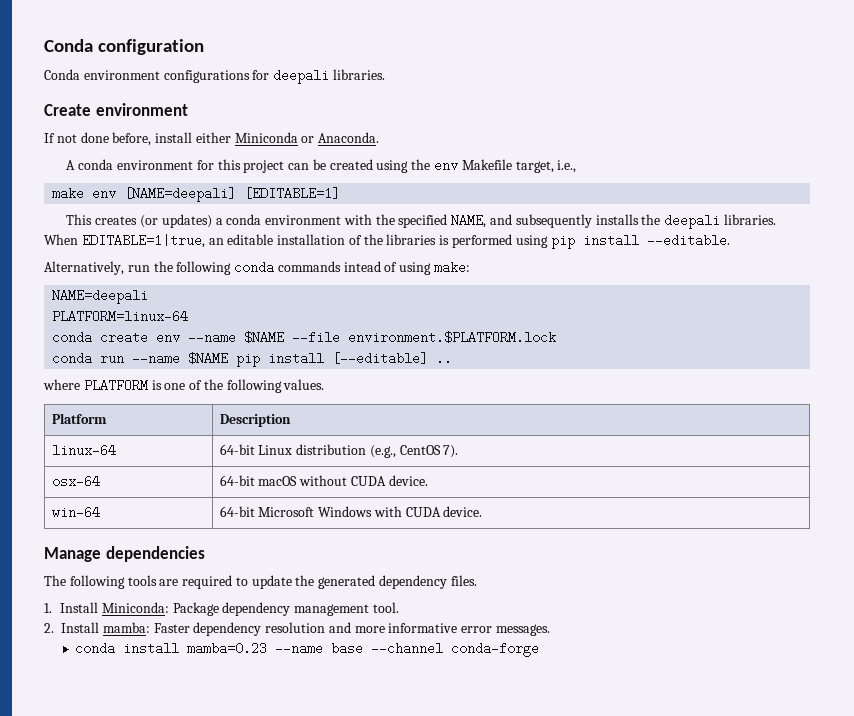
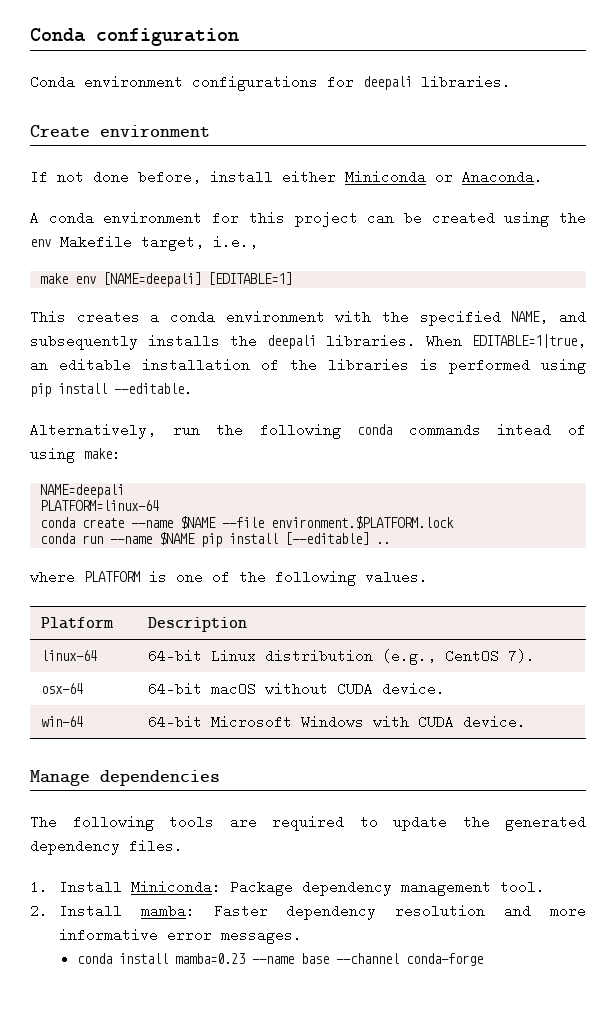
- This creates (or updates) a conda environment with the specified NAME, and subsequently installs the deepali libraries.
+ This creates a conda environment with the specified NAME, and subsequently installs the deepali libraries.
- conda create env --name $NAME --file environment.$PLATFORM.lock
+ conda create --name $NAME --file environment.$PLATFORM.lock

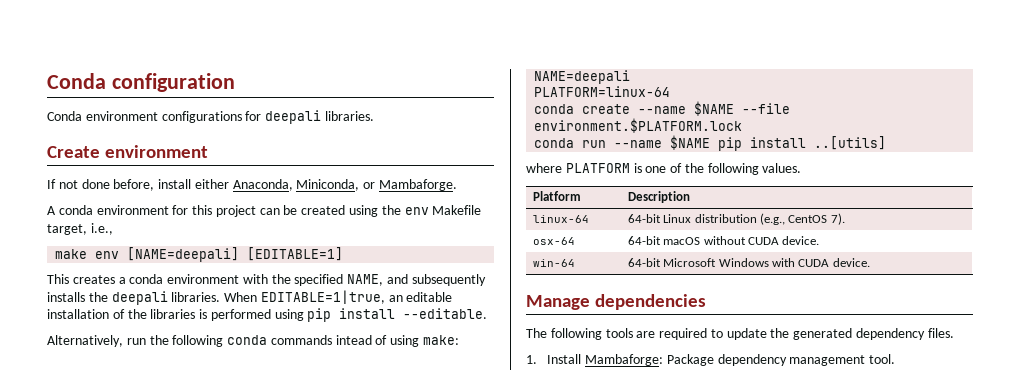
- If not done before, install either Miniconda or Anaconda.
+ If not done before, install either Anaconda, Miniconda, or Mambaforge.
- conda run --name $NAME pip install [--editable] ..
+ conda run --name $NAME pip install ..[utils]
- 1. Install Miniconda: Package dependency management tool.
+ 1. Install Mambaforge: Package dependency management tool.
- 2. Install mamba: Faster dependency resolution and more informative error messages.
- conda install mamba=0.23 --name base --channel conda-forge

